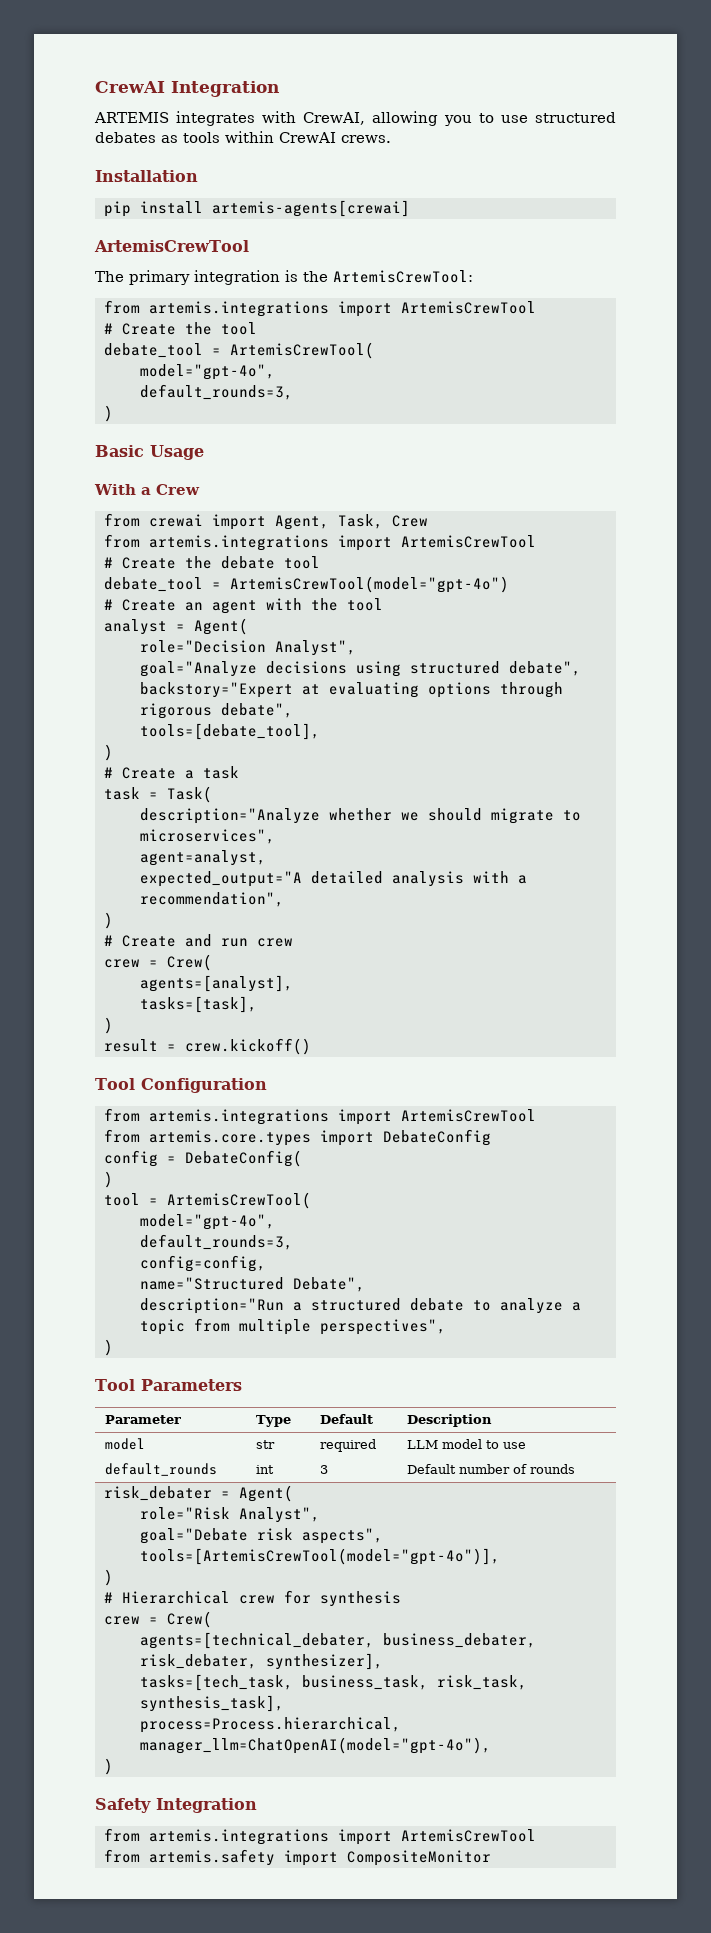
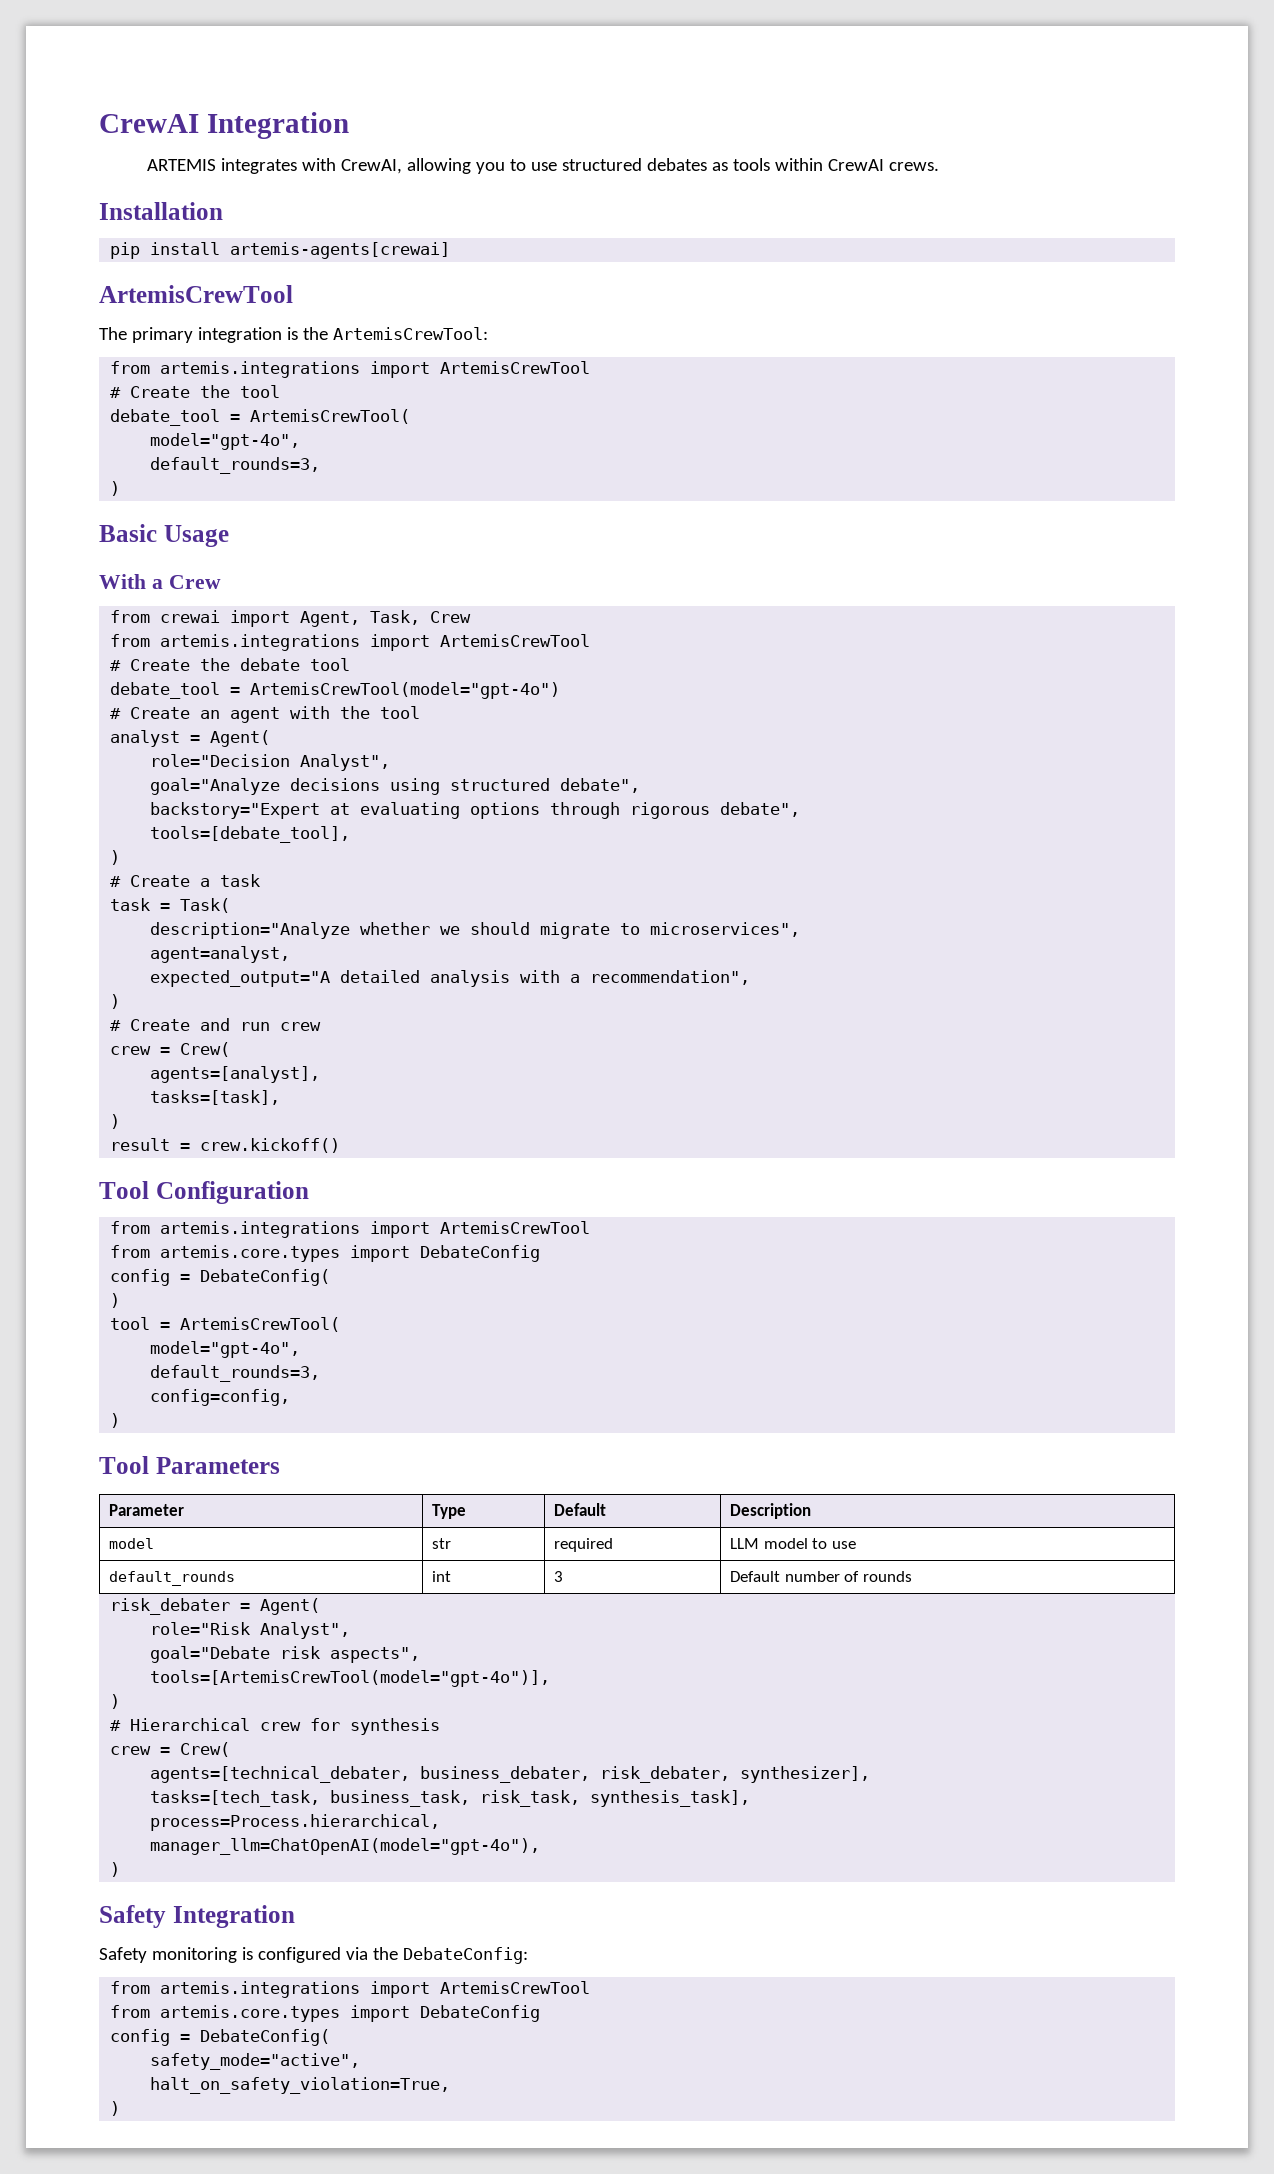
- name="Structured Debate",
- description="Run a structured debate to analyze a topic from multiple perspectives",
  Safety Integration
+ Safety monitoring is configured via the DebateConfig:
  from artemis.integrations import ArtemisCrewTool
- from artemis.safety import CompositeMonitor
+ from artemis.core.types import DebateConfig
+ config = DebateConfig(
+ safety_mode="active",
+ halt_on_safety_violation=True,
+ )

